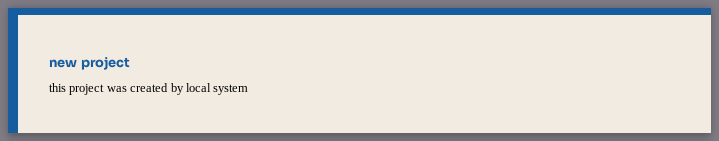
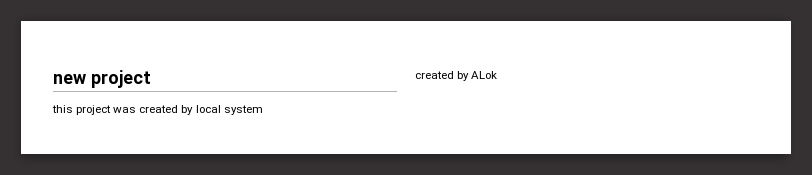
+ created by ALok

